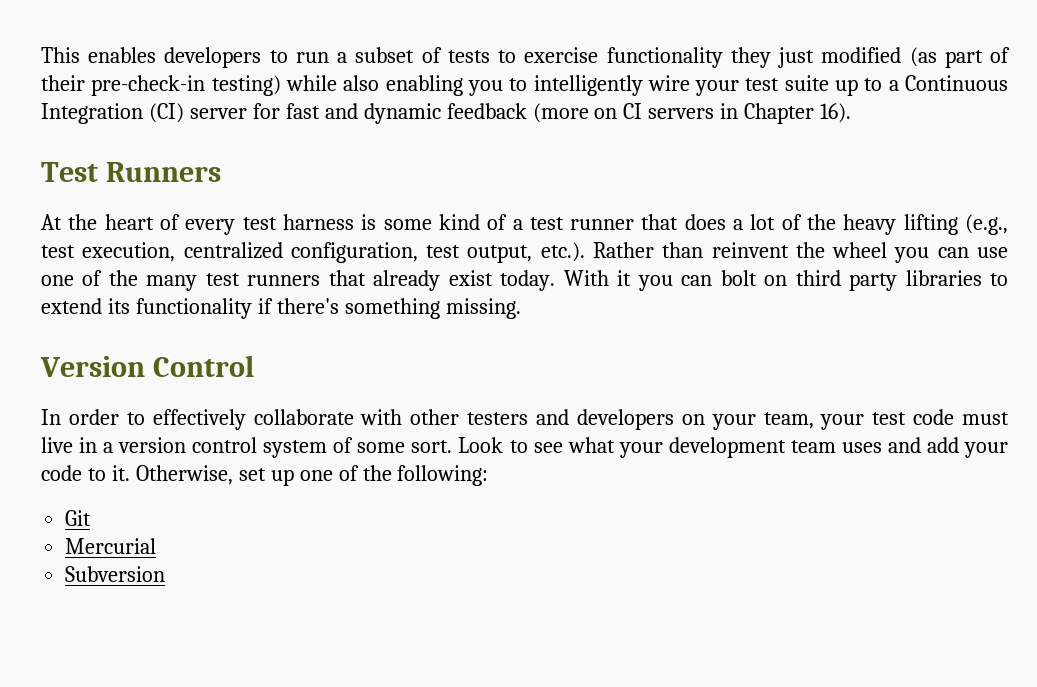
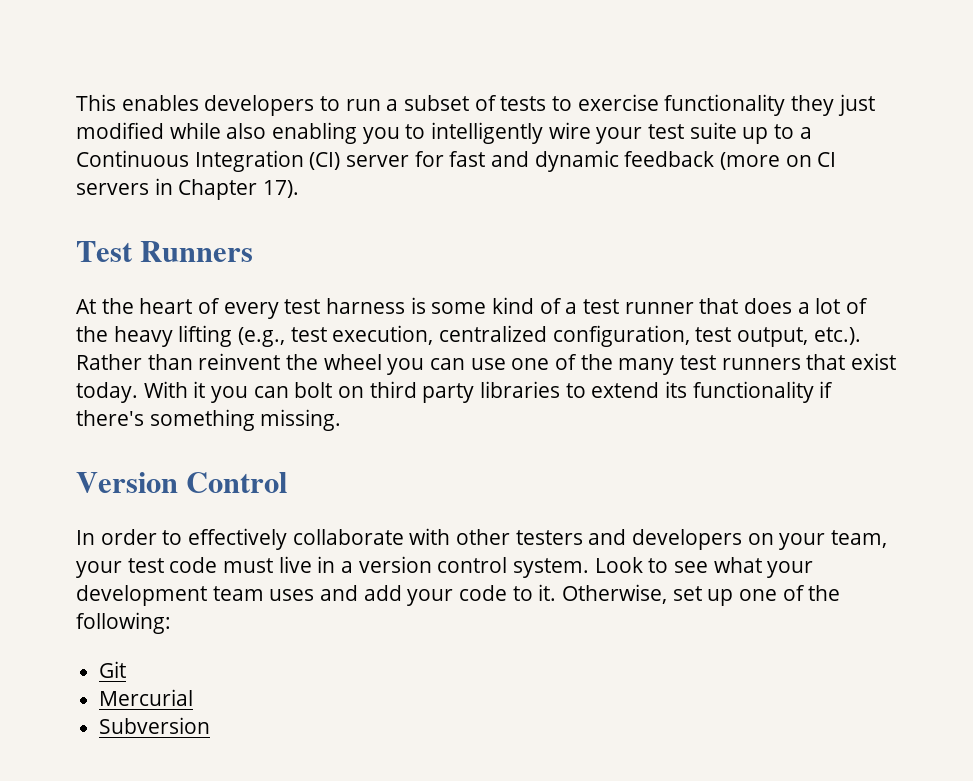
- This enables developers to run a subset of tests to exercise functionality they just modified (as part of their pre-check-in testing) while also enabling you to intelligently wire your test suite up to a Continuous Integration (CI) server for fast and dynamic feedback (more on CI servers in Chapter 16).
+ This enables developers to run a subset of tests to exercise functionality they just modified while also enabling you to intelligently wire your test suite up to a Continuous Integration (CI) server for fast and dynamic feedback (more on CI servers in Chapter 17).
- At the heart of every test harness is some kind of a test runner that does a lot of the heavy lifting (e.g., test execution, centralized configuration, test output, etc.). Rather than reinvent the wheel you can use one of the many test runners that already exist today.
+ At the heart of every test harness is some kind of a test runner that does a lot of the heavy lifting (e.g., test execution, centralized configuration, test output, etc.). Rather than reinvent the wheel you can use one of the many test runners that exist today.
- In order to effectively collaborate with other testers and developers on your team, your test code must live in a version control system of some sort.
+ In order to effectively collaborate with other testers and developers on your team, your test code must live in a version control system.

